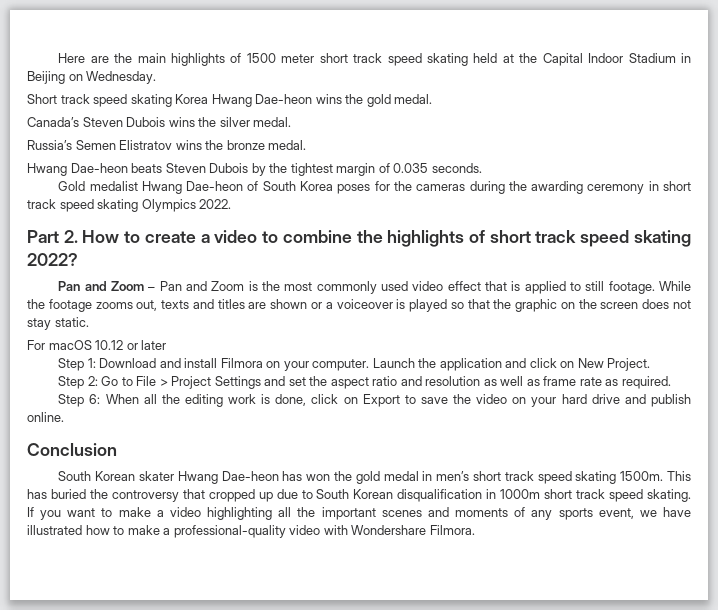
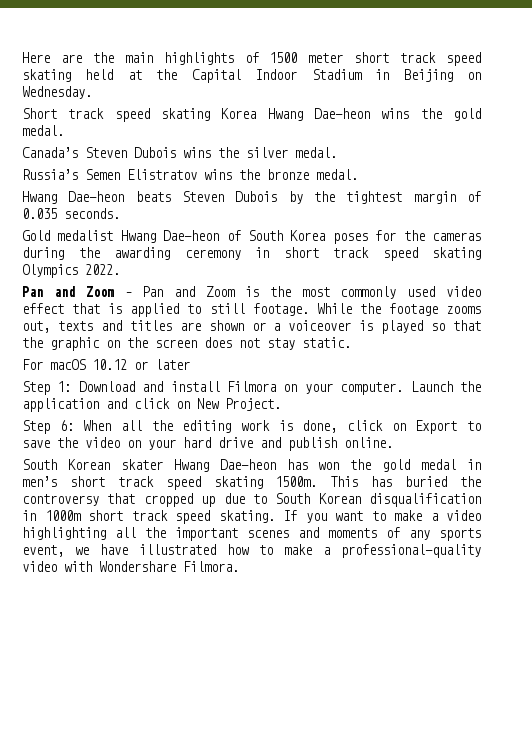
- Part 2. How to create a video to combine the highlights of short track speed skating 2022?
- Step 2: Go to File > Project Settings and set the aspect ratio and resolution as well as frame rate as required.
- Conclusion

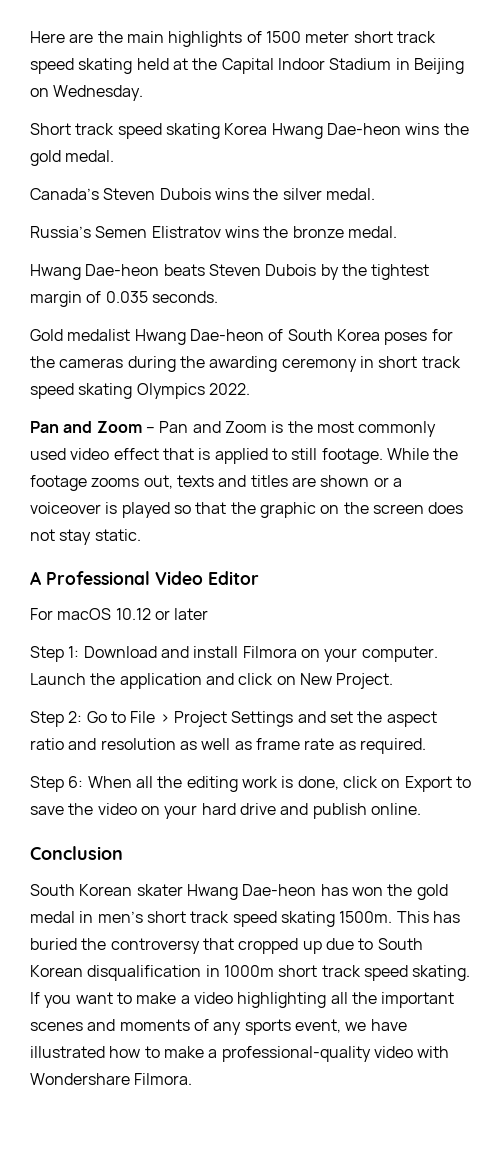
+ A Professional Video Editor
+ Step 2: Go to File > Project Settings and set the aspect ratio and resolution as well as frame rate as required.
+ Conclusion

